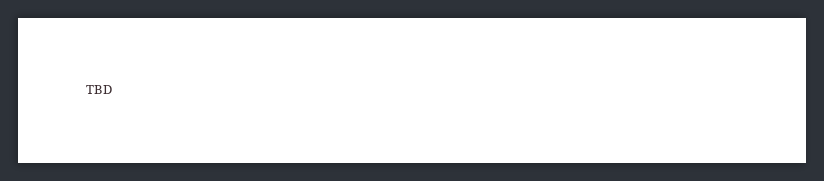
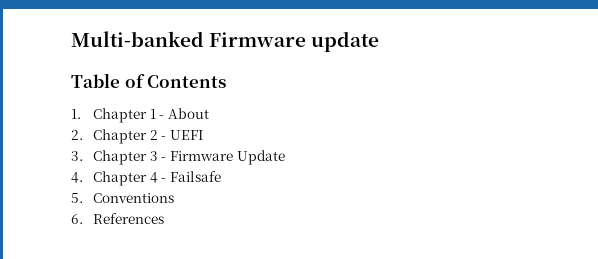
- TBD
+ Multi-banked Firmware update
+ Table of Contents
+ 1. Chapter 1 - About
+ 2. Chapter 2 - UEFI
+ 3. Chapter 3 - Firmware Update
+ 4. Chapter 4 - Failsafe
+ 5. Conventions
+ 6. References

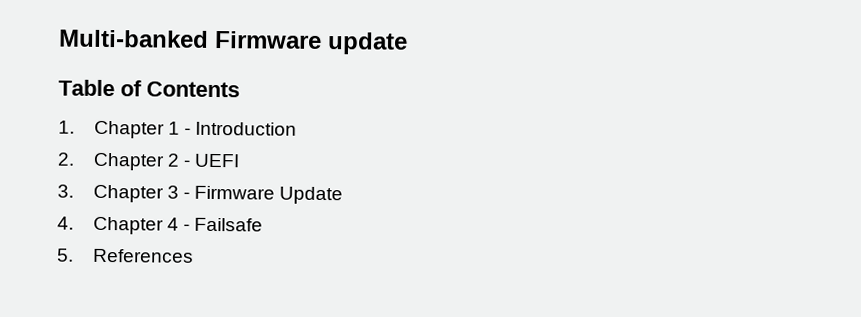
- 1. Chapter 1 - About
+ 1. Chapter 1 - Introduction
- 5. Conventions
- 6. References
+ 5. References

